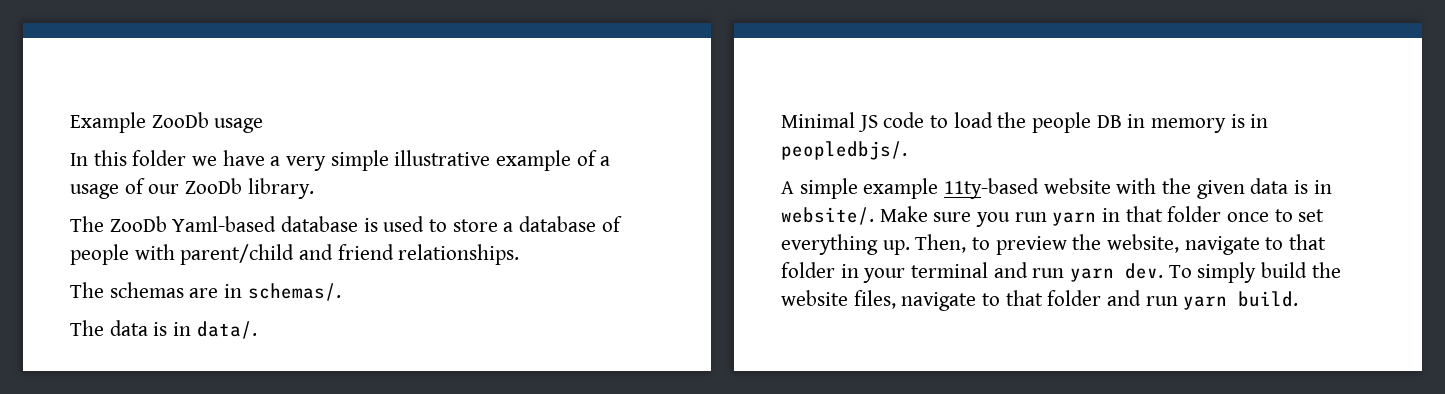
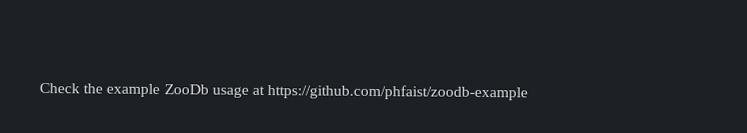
- Example ZooDb usage
- In this folder we have a very simple illustrative example of a usage of our ZooDb library.
- The ZooDb Yaml-based database is used to store a database of people with parent/child and friend relationships.
- The schemas are in schemas/.
- The data is in data/.
- Minimal JS code to load the people DB in memory is in peopledbjs/.
- A simple example 11ty-based website with the given data is in website/. Make sure you run yarn in that folder once to set everything up. Then, to preview the website, navigate to that folder in your terminal and run yarn dev. To simply build the website files, navigate to that folder and run yarn build.
+ Check the example ZooDb usage at https://github.com/phfaist/zoodb-example

